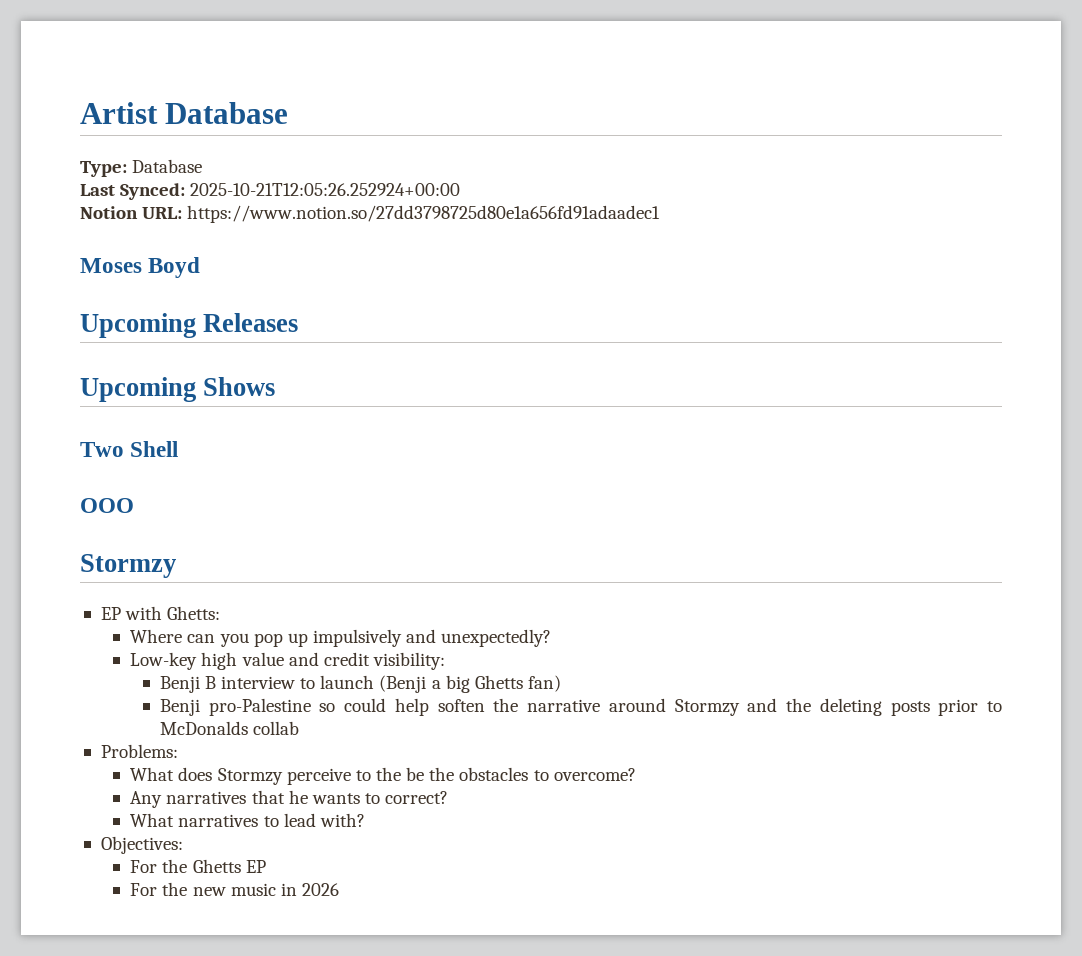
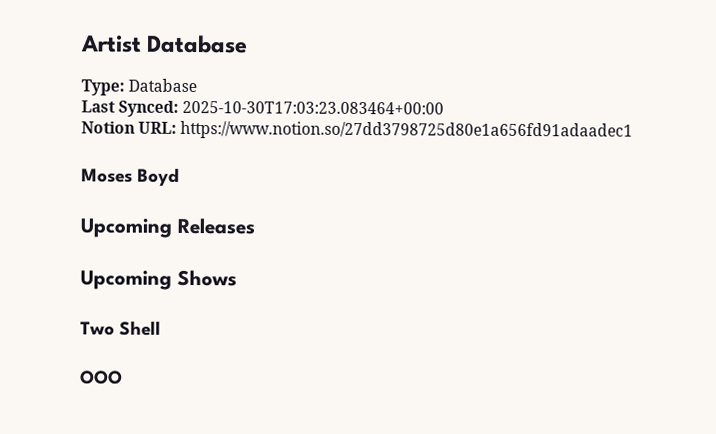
- Last Synced: 2025-10-21T12:05:26.252924+00:00
+ Last Synced: 2025-10-30T17:03:23.083464+00:00
  OOO
- Stormzy
- EP with Ghetts:
- Where can you pop up impulsively and unexpectedly?
- Low-key high value and credit visibility:
- Benji B interview to launch (Benji a big Ghetts fan)
- Benji pro-Palestine so could help soften the narrative around Stormzy and the deleting posts prior to McDonalds collab
- Problems:
- What does Stormzy perceive to the be the obstacles to overcome?
- Any narratives that he wants to correct?
- What narratives to lead with?
- Objectives:
- For the Ghetts EP
- For the new music in 2026

